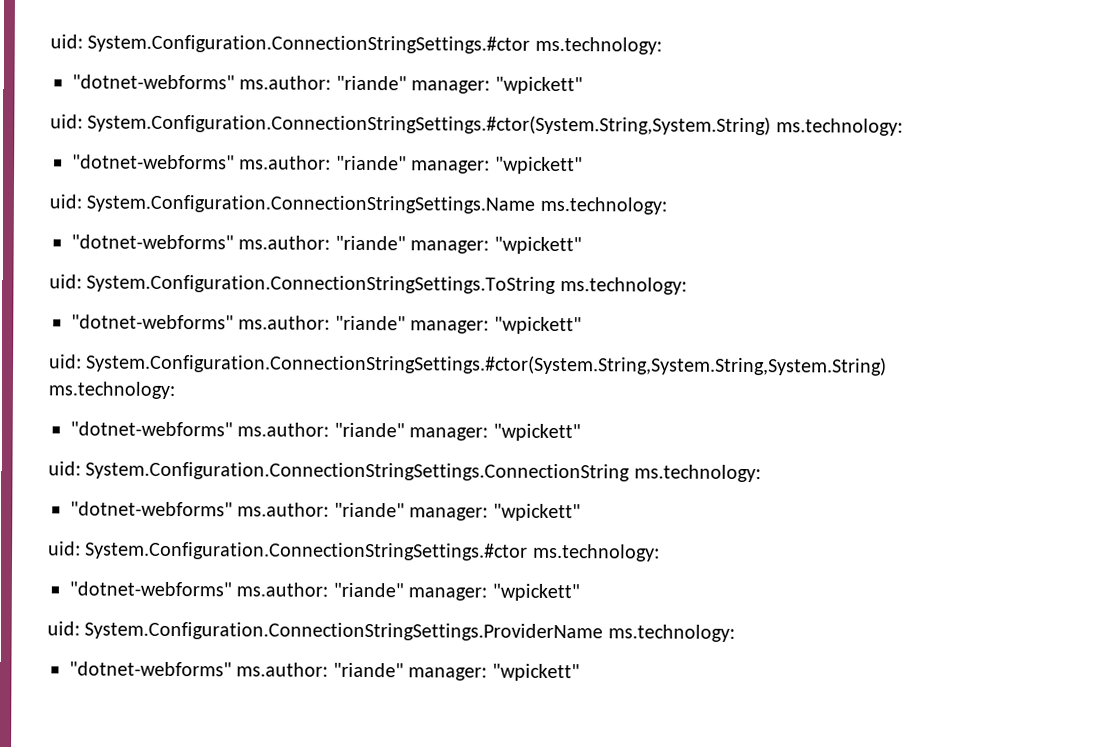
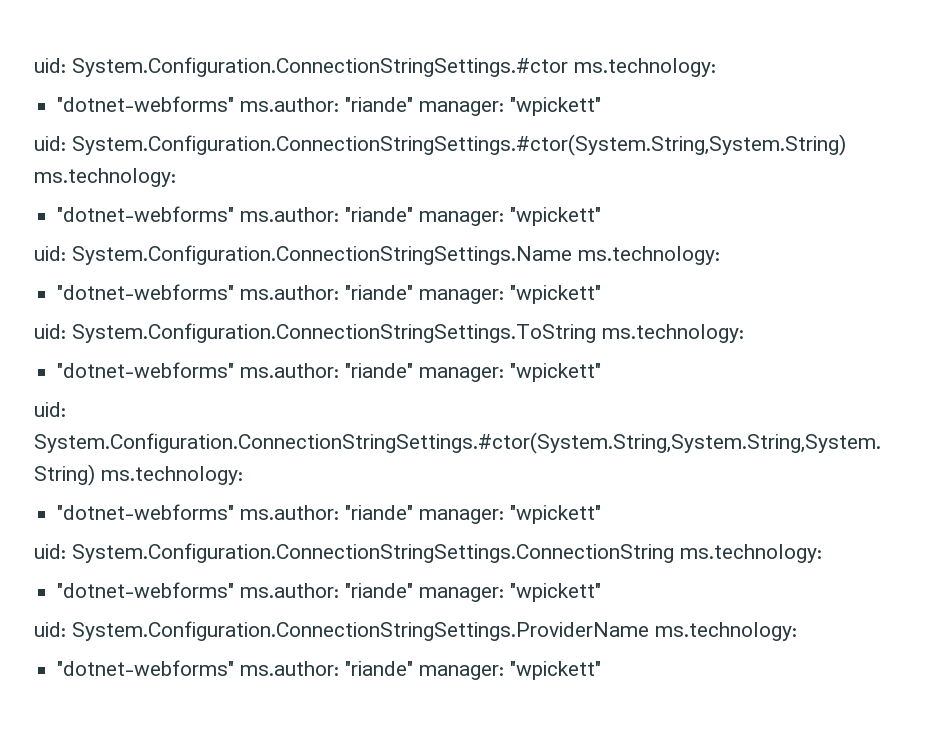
  uid: System.Configuration.ConnectionStringSettings.ConnectionString ms.technology:
- "dotnet-webforms" ms.author: "riande" manager: "wpickett"
- uid: System.Configuration.ConnectionStringSettings.#ctor ms.technology:

